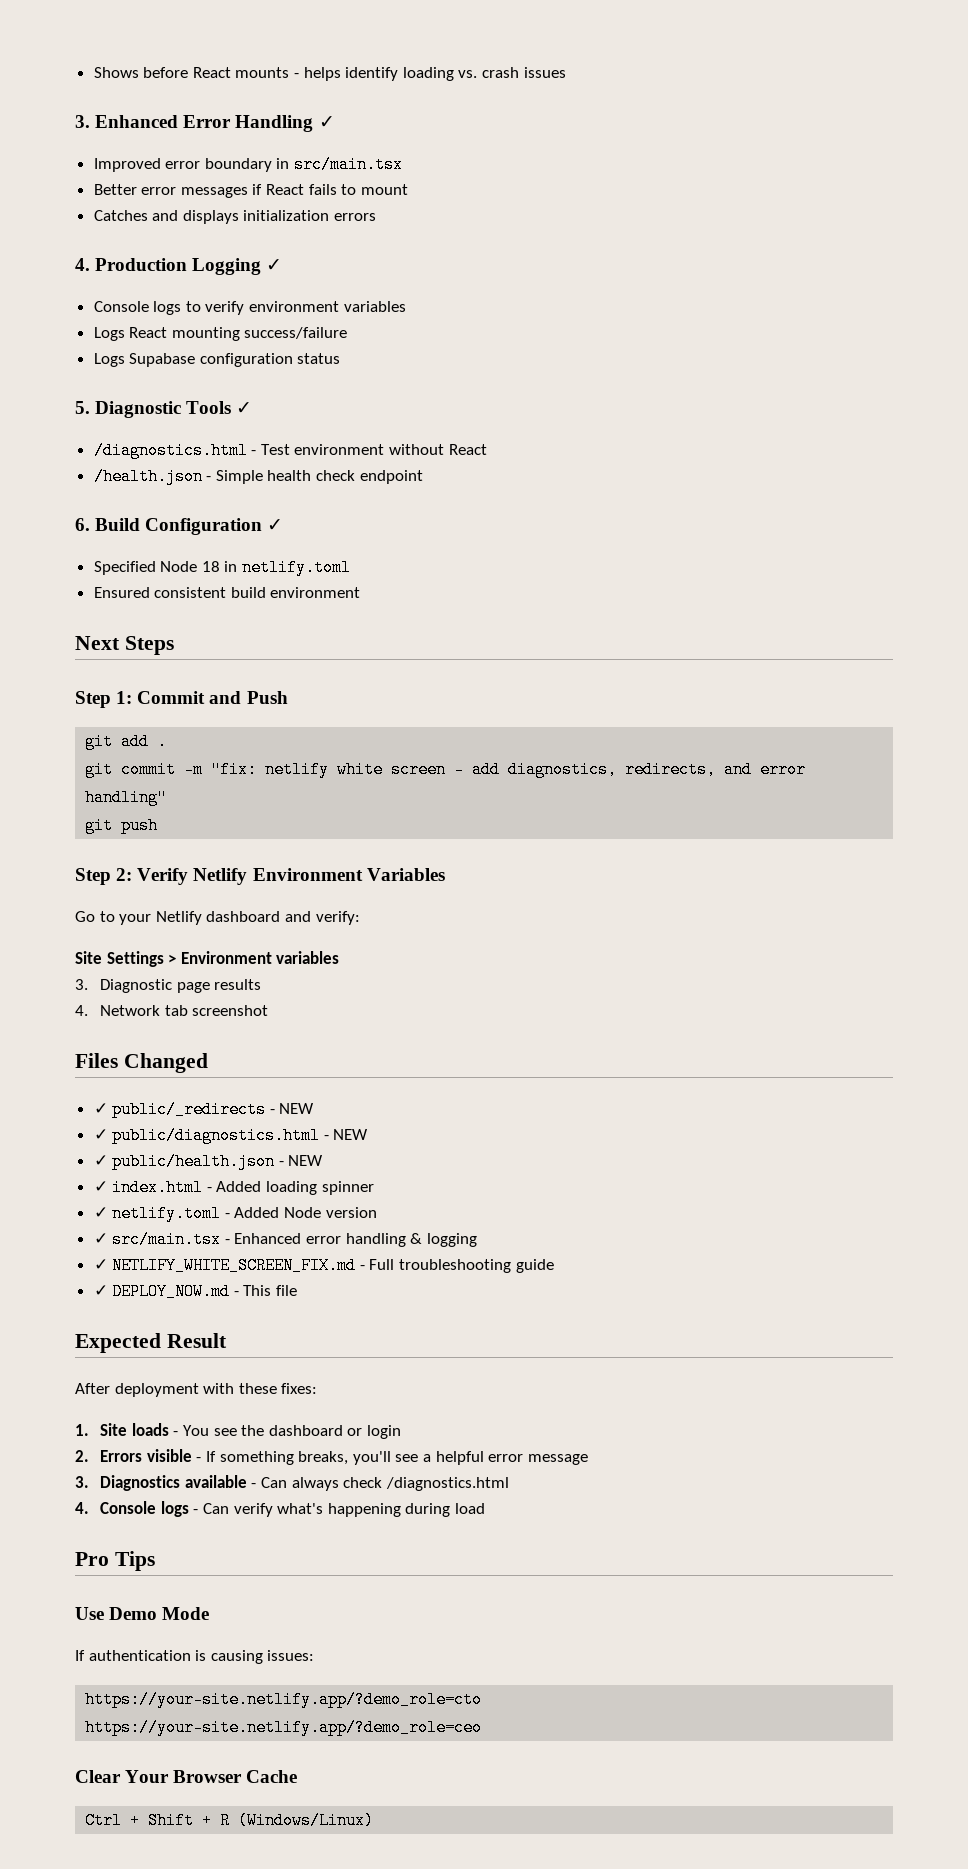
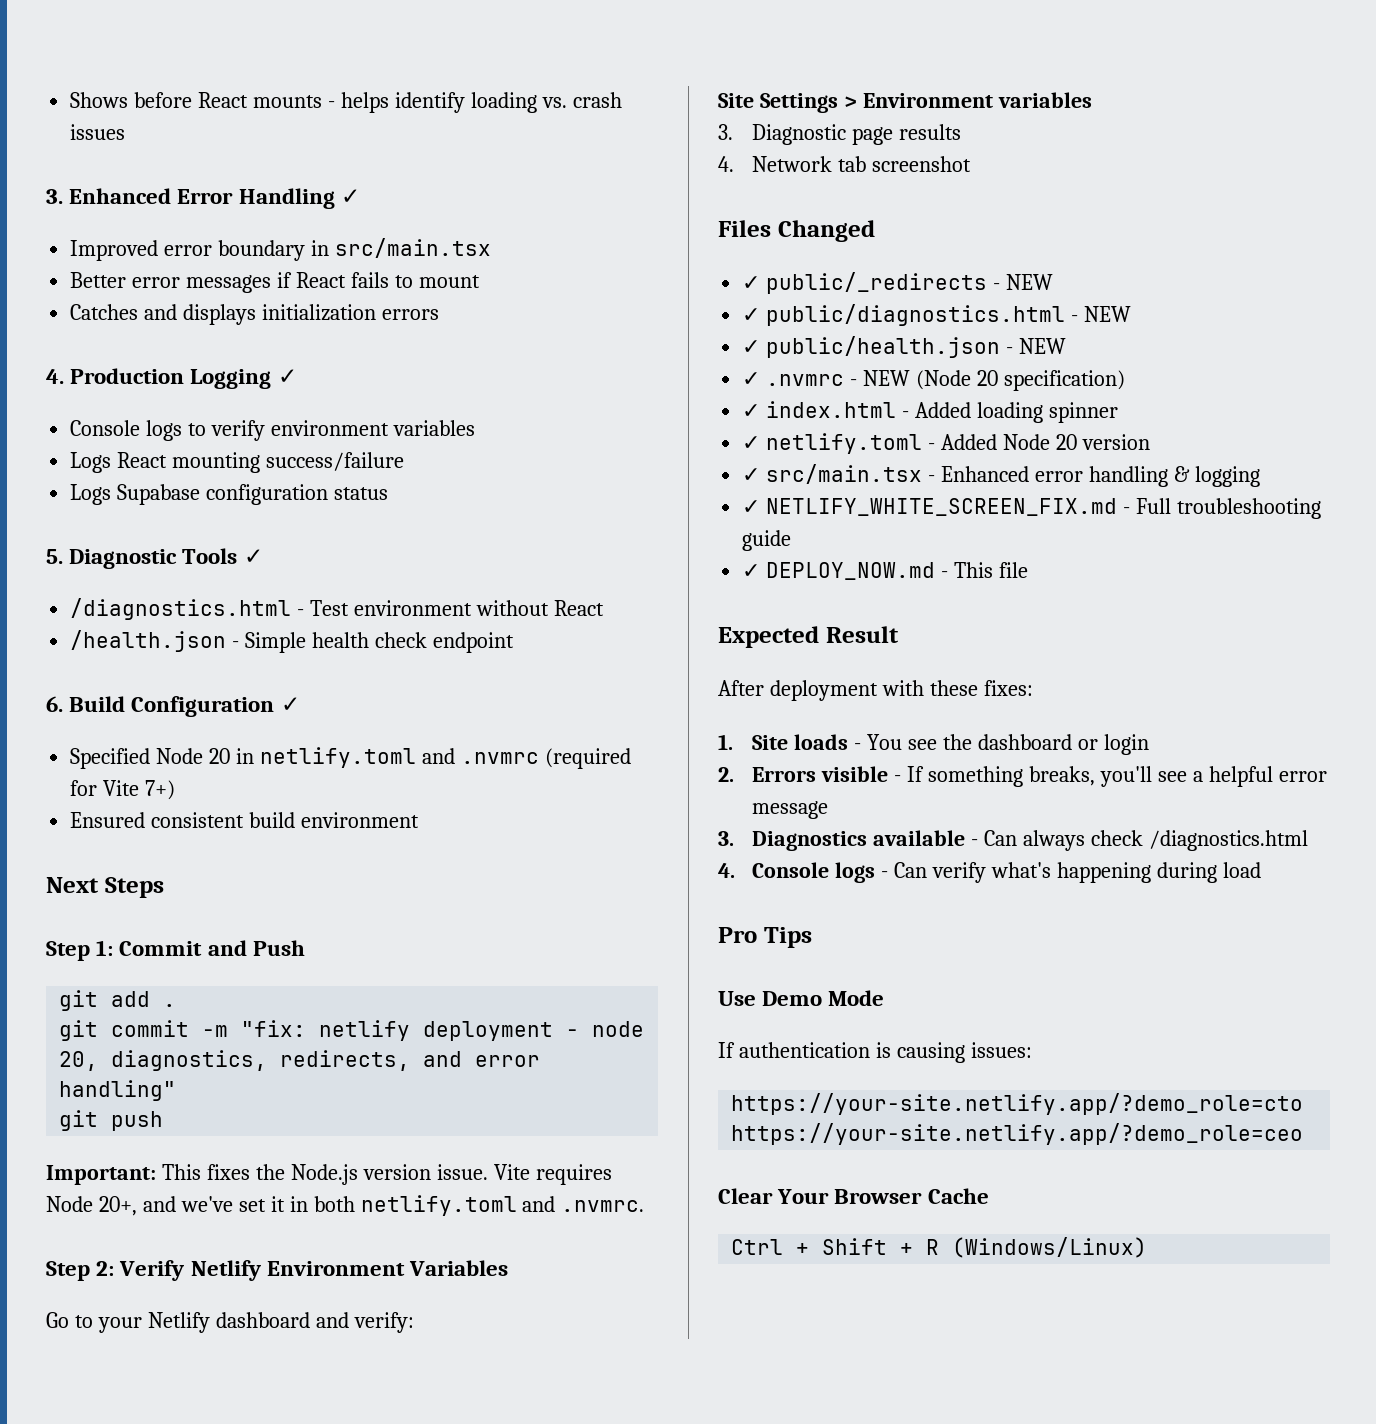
- Specified Node 18 in netlify.toml
+ Specified Node 20 in netlify.toml and .nvmrc (required for Vite 7+)
- git commit -m "fix: netlify white screen - add diagnostics, redirects, and error handling"
+ git commit -m "fix: netlify deployment - node 20, diagnostics, redirects, and error handling"
+ Important: This fixes the Node.js version issue. Vite requires Node 20+, and we've set it in both netlify.toml and .nvmrc.
+ ✓ .nvmrc - NEW (Node 20 specification)
- ✓ netlify.toml - Added Node version
+ ✓ netlify.toml - Added Node 20 version

